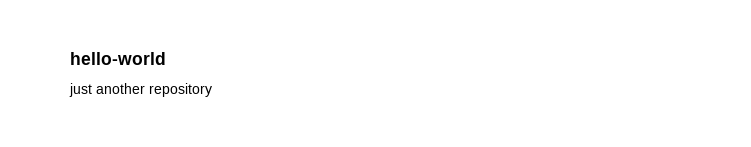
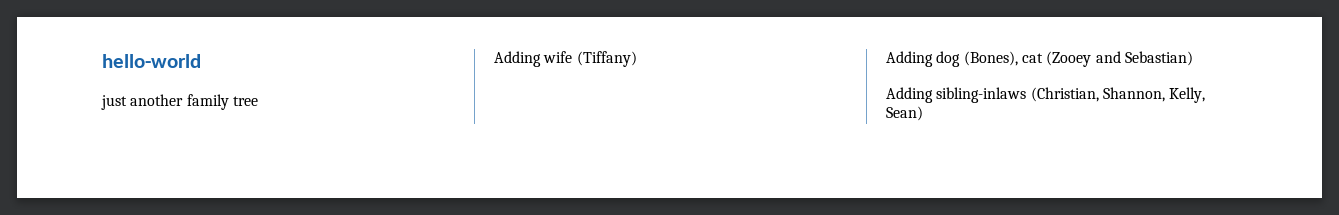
- just another repository
+ just another family tree
+ Adding wife (Tiffany)
+ Adding dog (Bones), cat (Zooey and Sebastian)
+ Adding sibling-inlaws (Christian, Shannon, Kelly, Sean)

